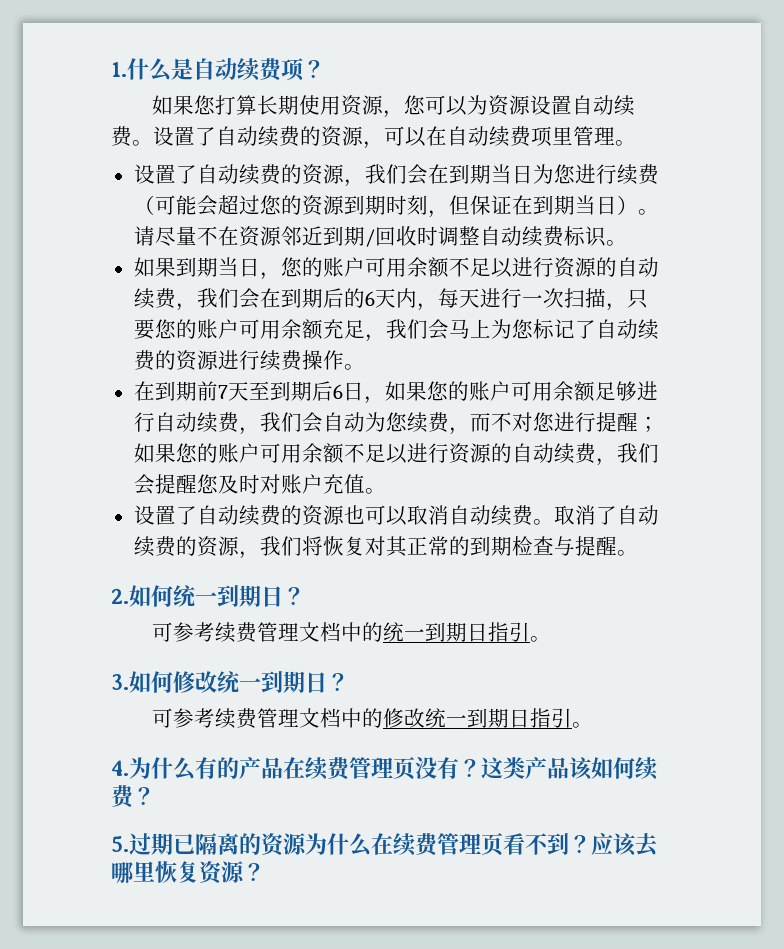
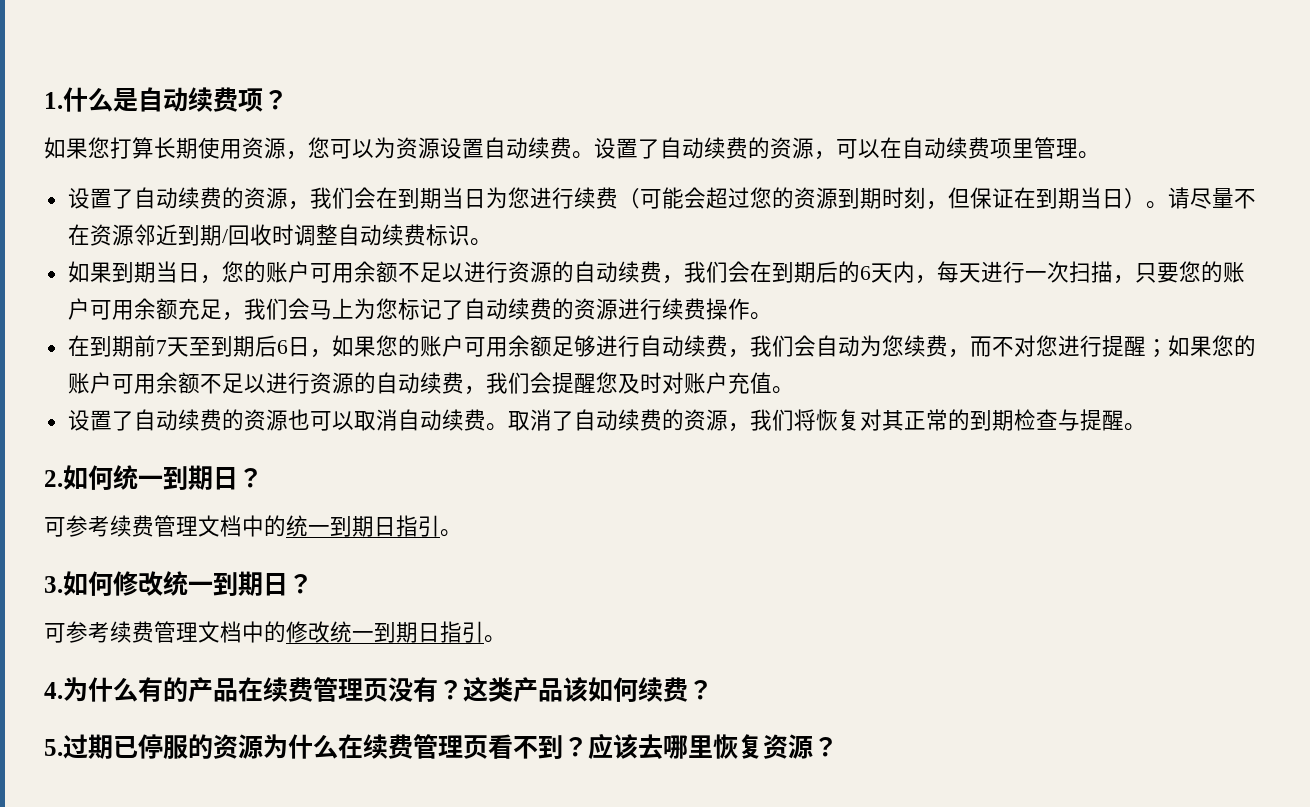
- 5.过期已隔离的资源为什么在续费管理页看不到？
+ 5.过期已停服的资源为什么在续费管理页看不到？

